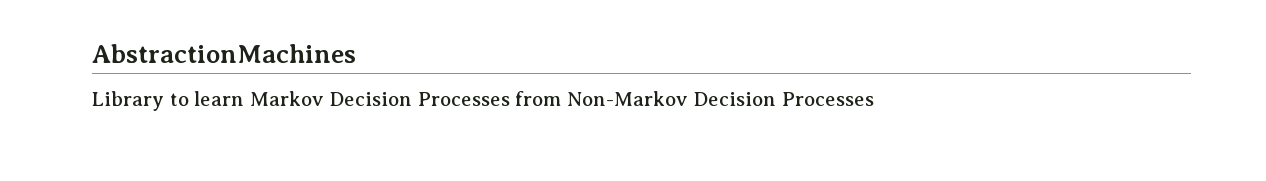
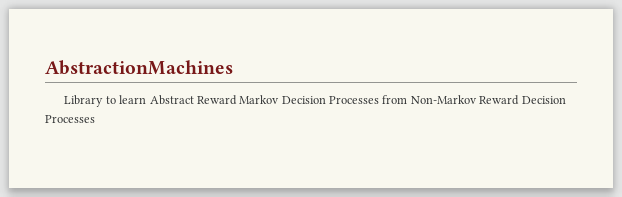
- Library to learn Markov Decision Processes from Non-Markov Decision Processes
+ Library to learn Abstract Reward Markov Decision Processes from Non-Markov Reward Decision Processes

